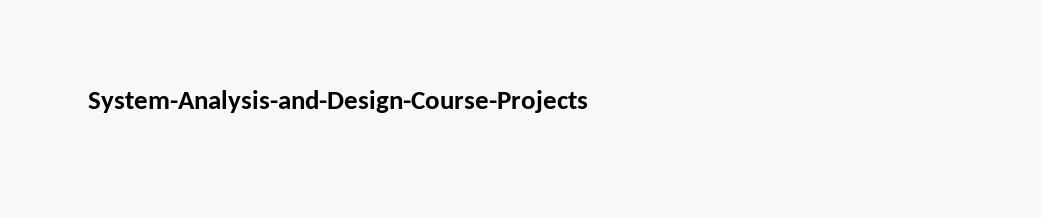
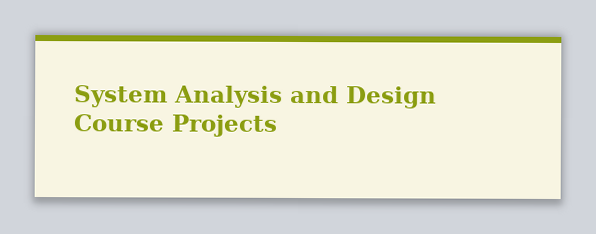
- System-Analysis-and-Design-Course-Projects
+ System Analysis and Design Course Projects

